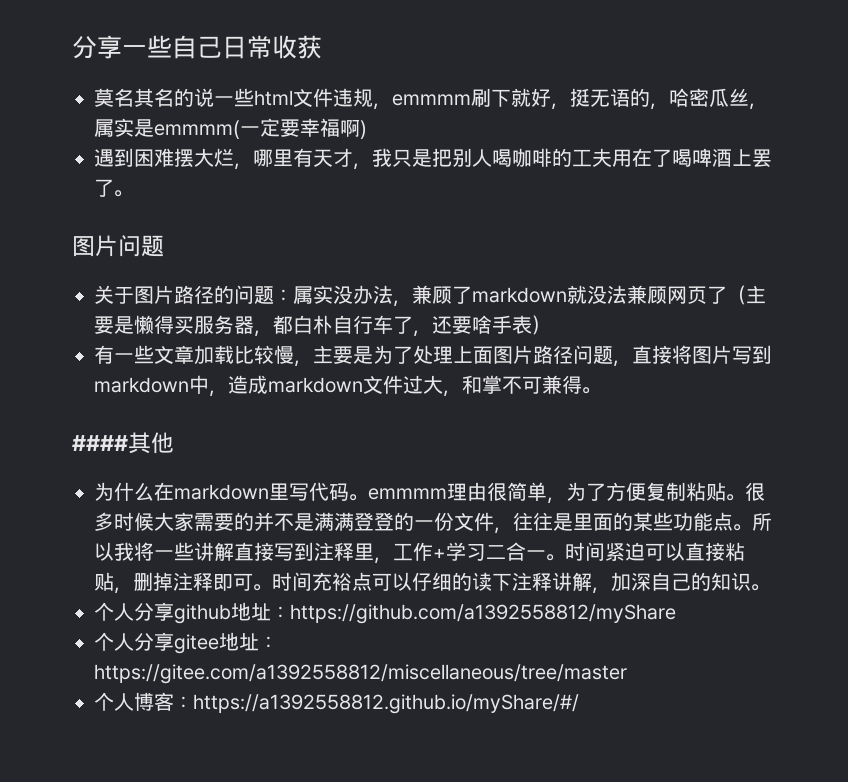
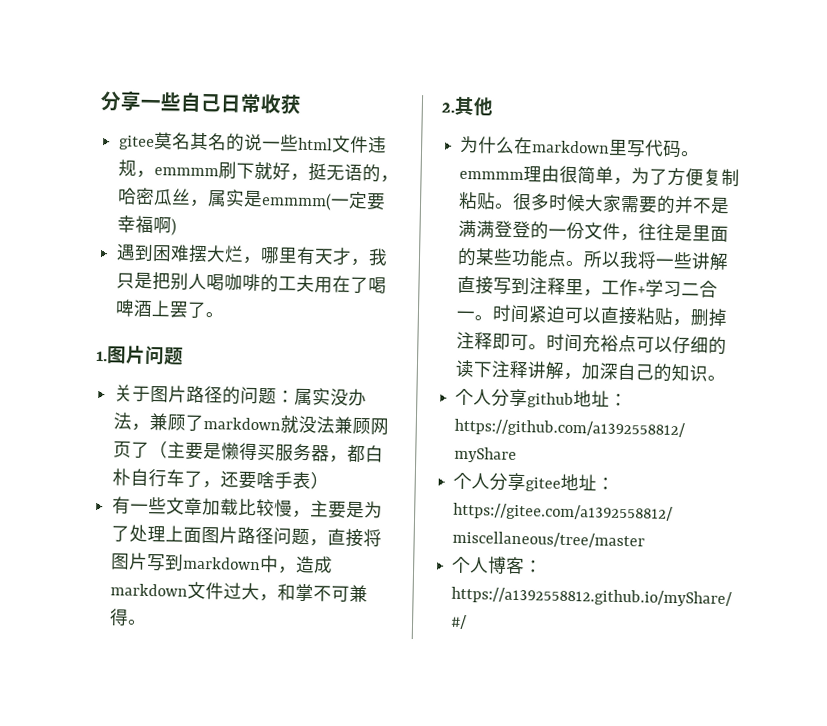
- 莫名其名的说一些html文件违规，emmmm刷下就好，挺无语的，哈密瓜丝，属实是emmmm(一定要幸福啊)
+ gitee莫名其名的说一些html文件违规，emmmm刷下就好，挺无语的，哈密瓜丝，属实是emmmm(一定要幸福啊)
- 图片问题
+ 1.图片问题
- ####其他
+ 2.其他

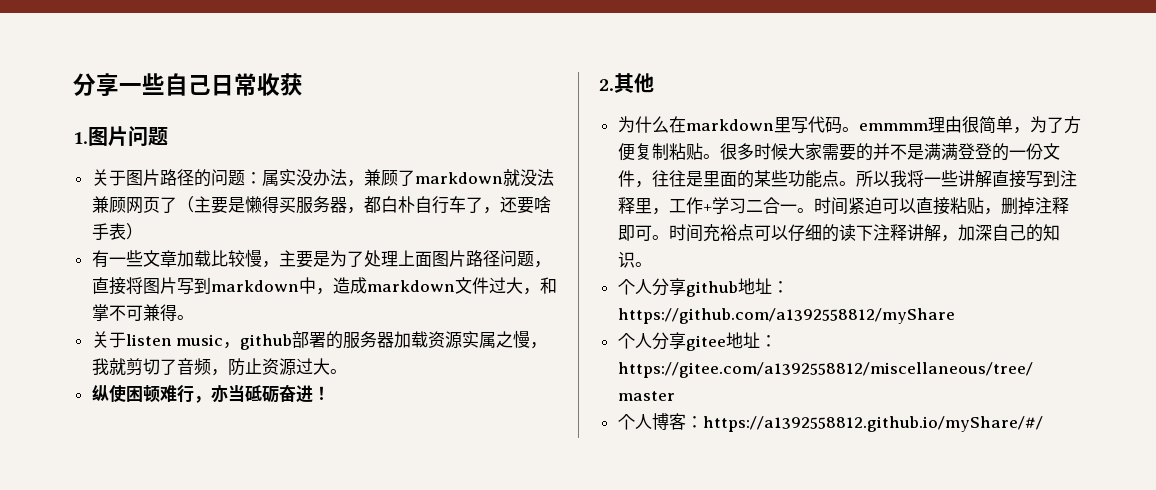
- gitee莫名其名的说一些html文件违规，emmmm刷下就好，挺无语的，哈密瓜丝，属实是emmmm(一定要幸福啊)
- 遇到困难摆大烂，哪里有天才，我只是把别人喝咖啡的工夫用在了喝啤酒上罢了。
+ 关于listen music，github部署的服务器加载资源实属之慢，我就剪切了音频，防止资源过大。
+ 纵使困顿难行，亦当砥砺奋进！

